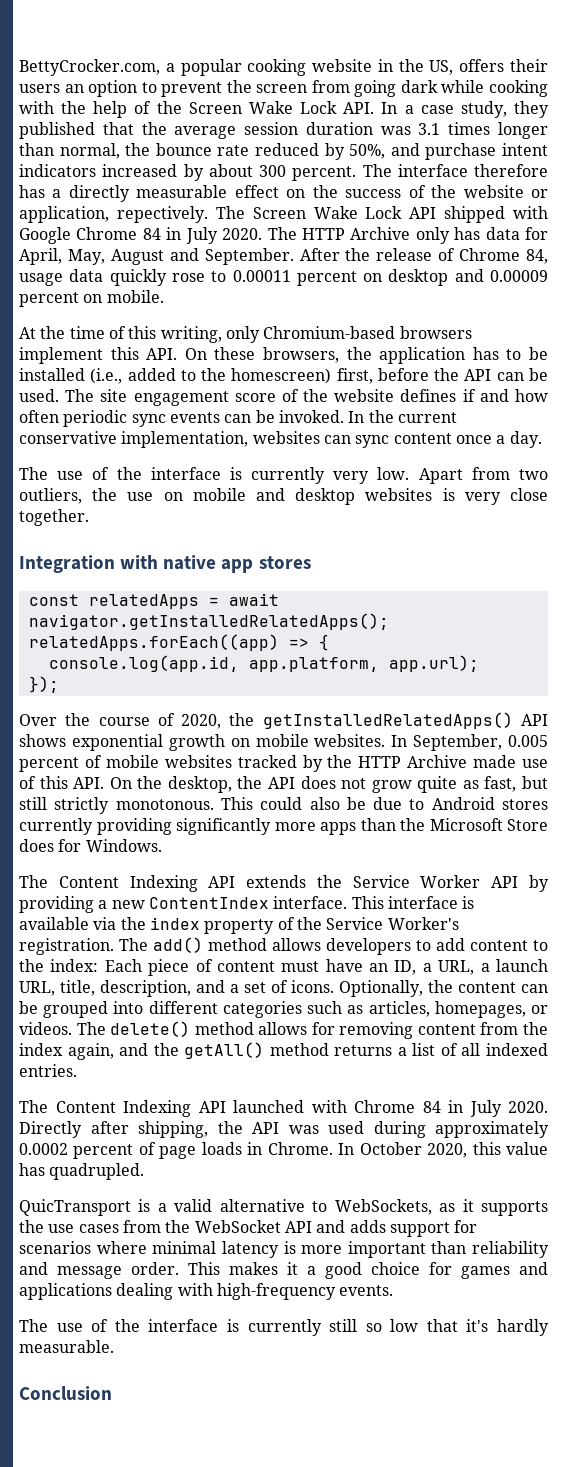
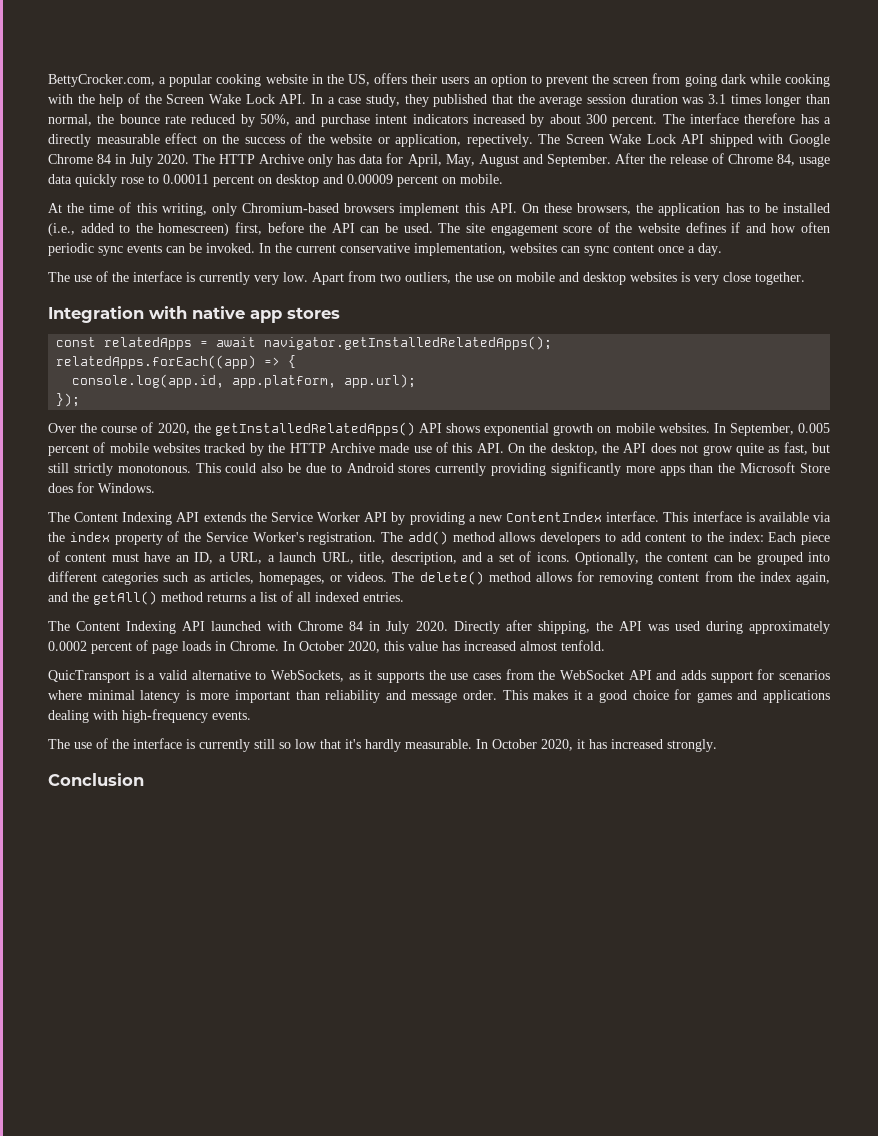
- In October 2020, this value has quadrupled.
+ In October 2020, this value has increased almost tenfold.
+ In October 2020, it has increased strongly.

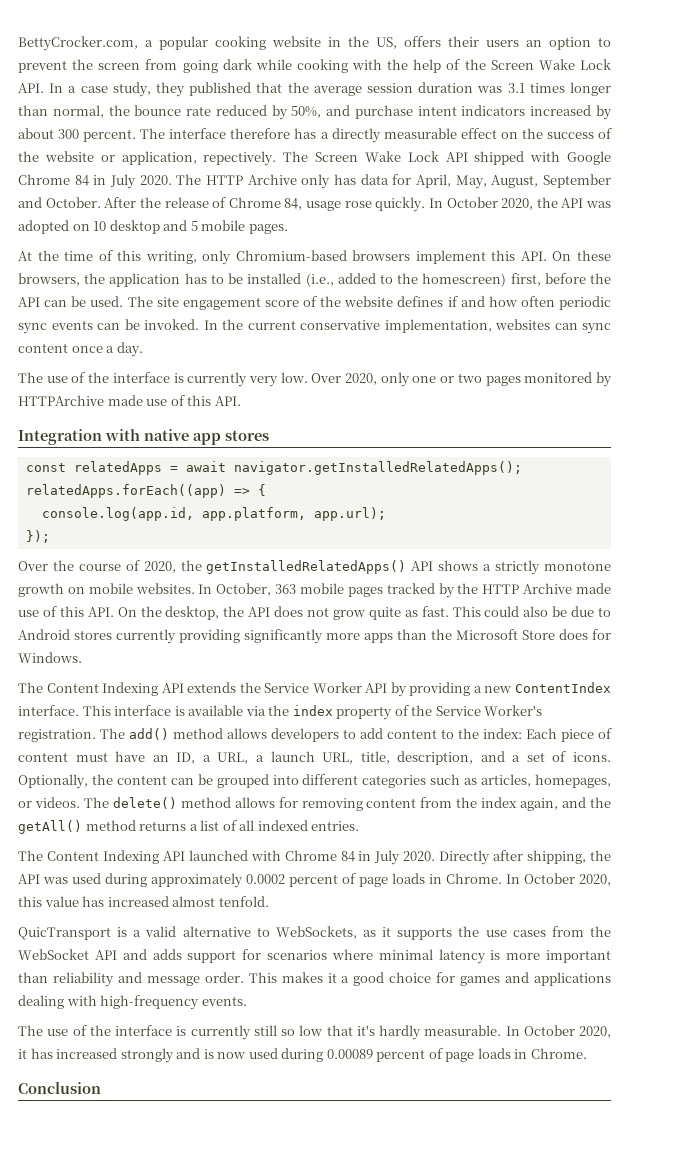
- The HTTP Archive only has data for April, May, August and September.
+ The HTTP Archive only has data for April, May, August, September and October.
- After the release of Chrome 84, usage data quickly rose to 0.00011 percent on desktop and 0.00009 percent on mobile.
+ After the release of Chrome 84, usage rose quickly. In October 2020, the API was adopted on 10 desktop and 5 mobile pages.
- Apart from two outliers, the use on mobile and desktop websites is very close together.
+ Over 2020, only one or two pages monitored by HTTPArchive made use of this API.
- Over the course of 2020, the getInstalledRelatedApps() API shows exponential growth on mobile websites.
+ Over the course of 2020, the getInstalledRelatedApps() API shows a strictly monotone growth on mobile websites.
- In September, 0.005 percent of mobile websites tracked by the HTTP Archive made use of this API. On the desktop, the API does not grow quite as fast, but still strictly monotonous.
+ In October, 363 mobile pages tracked by the HTTP Archive made use of this API. On the desktop, the API does not grow quite as fast.
- In October 2020, it has increased strongly.
+ In October 2020, it has increased strongly and is now used during 0.00089 percent of page loads in Chrome.

